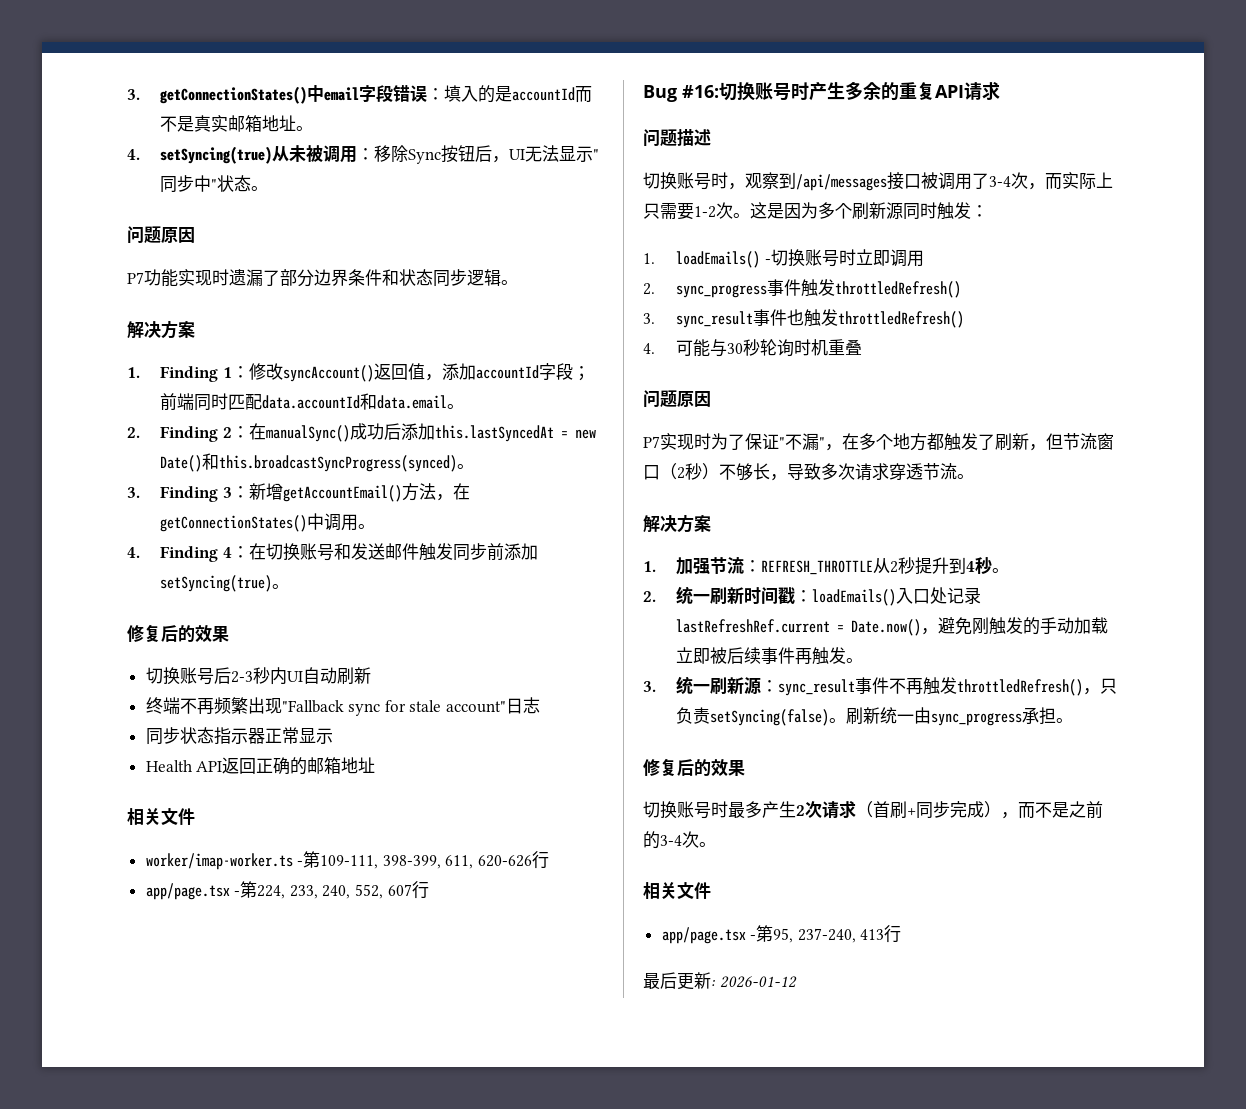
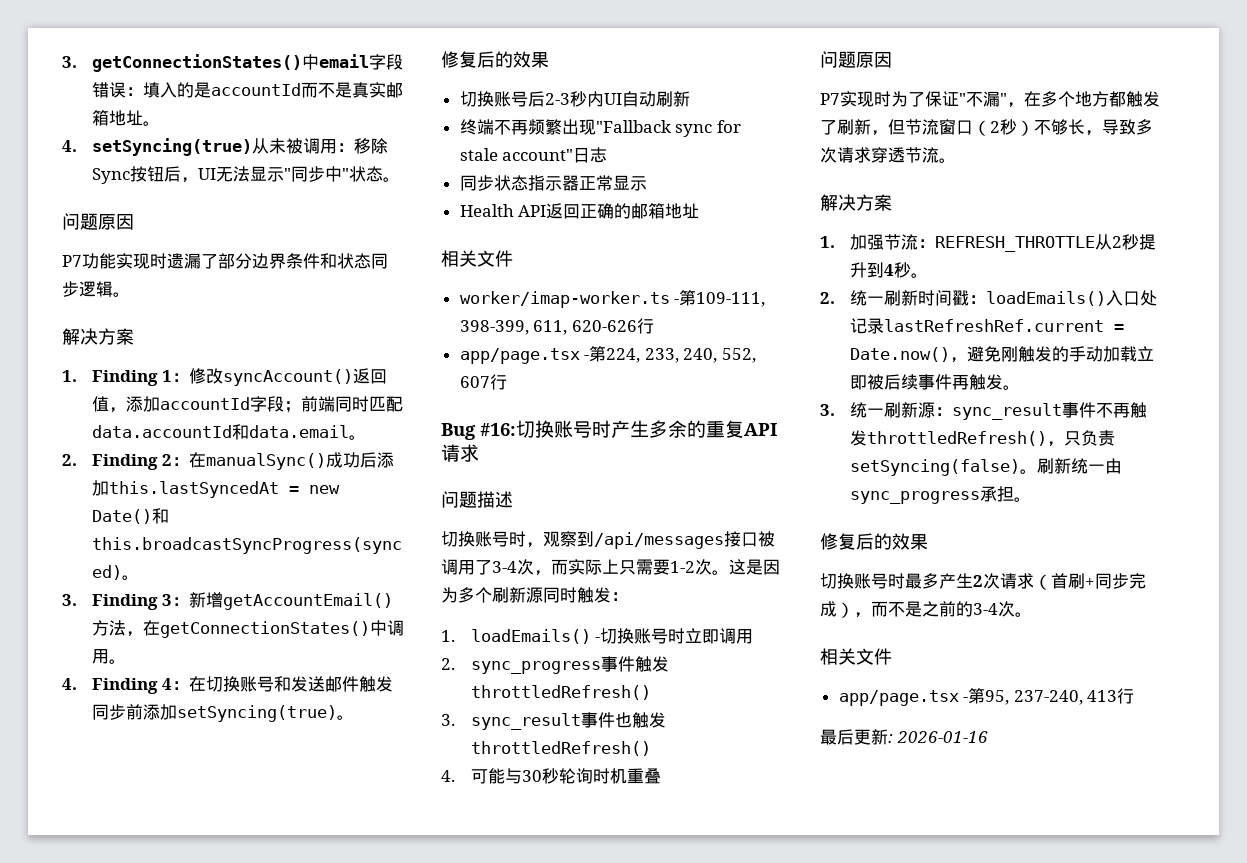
- 最后更新: 2026-01-12
+ 最后更新: 2026-01-16

